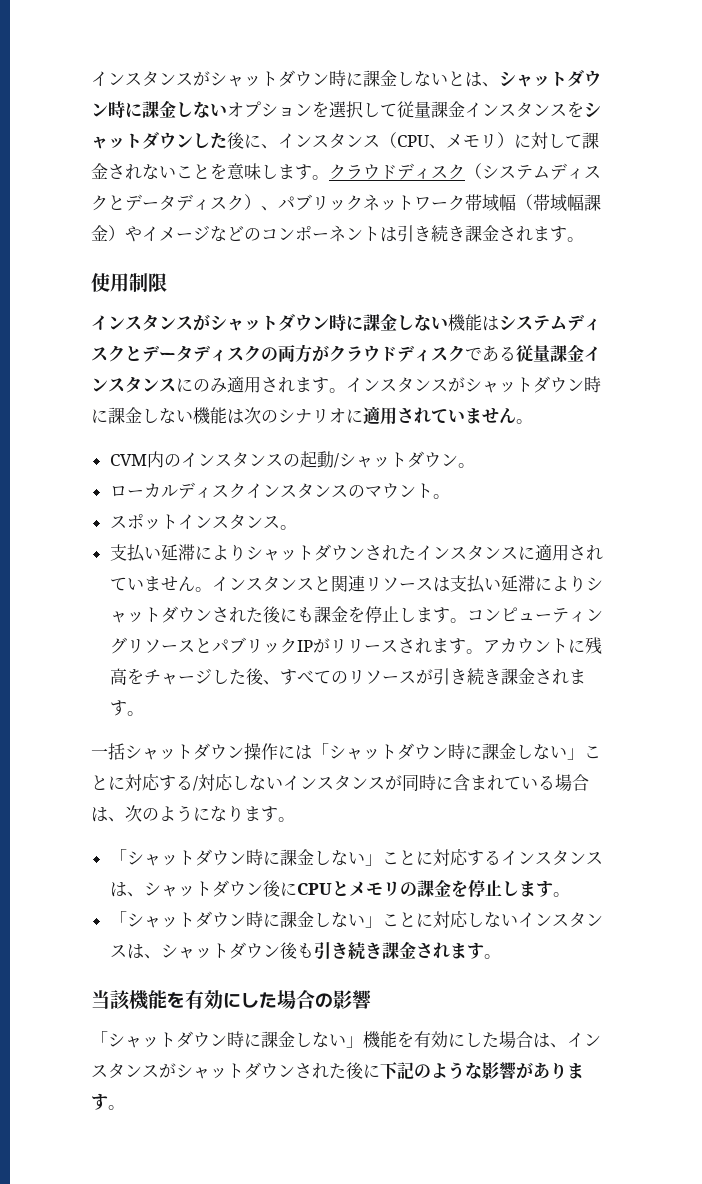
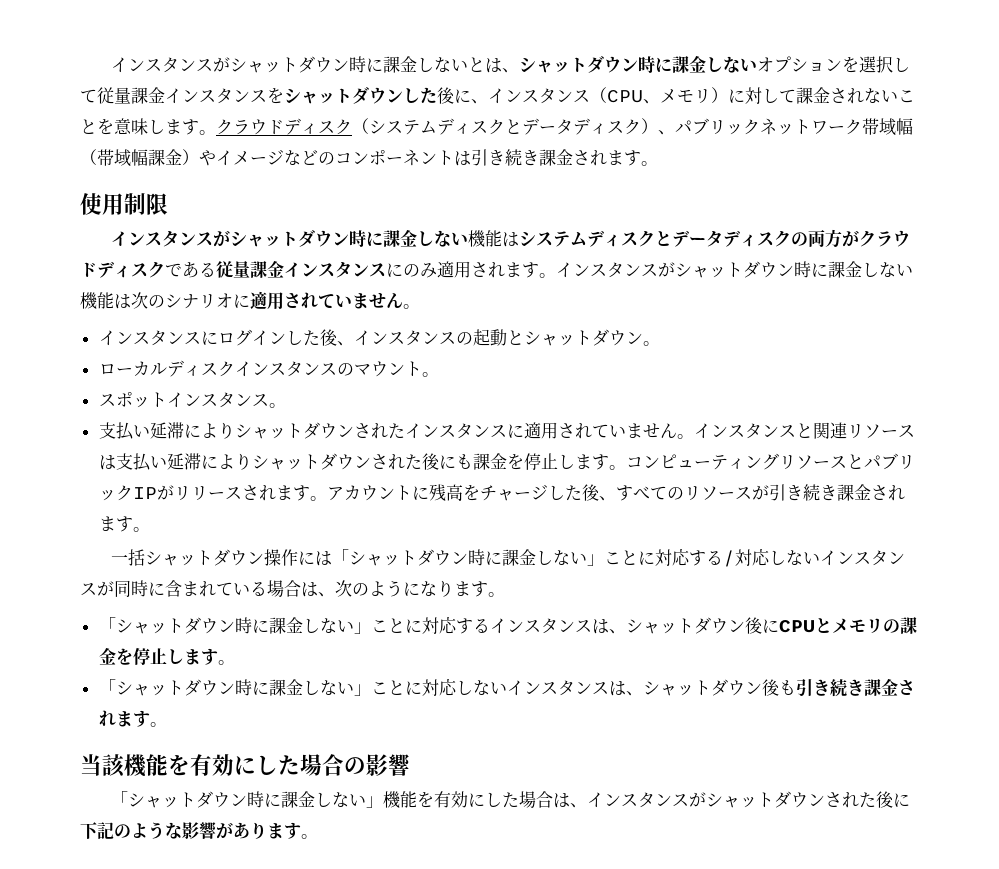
- CVM内のインスタンスの起動/シャットダウン。
+ インスタンスにログインした後、インスタンスの起動とシャットダウン。

